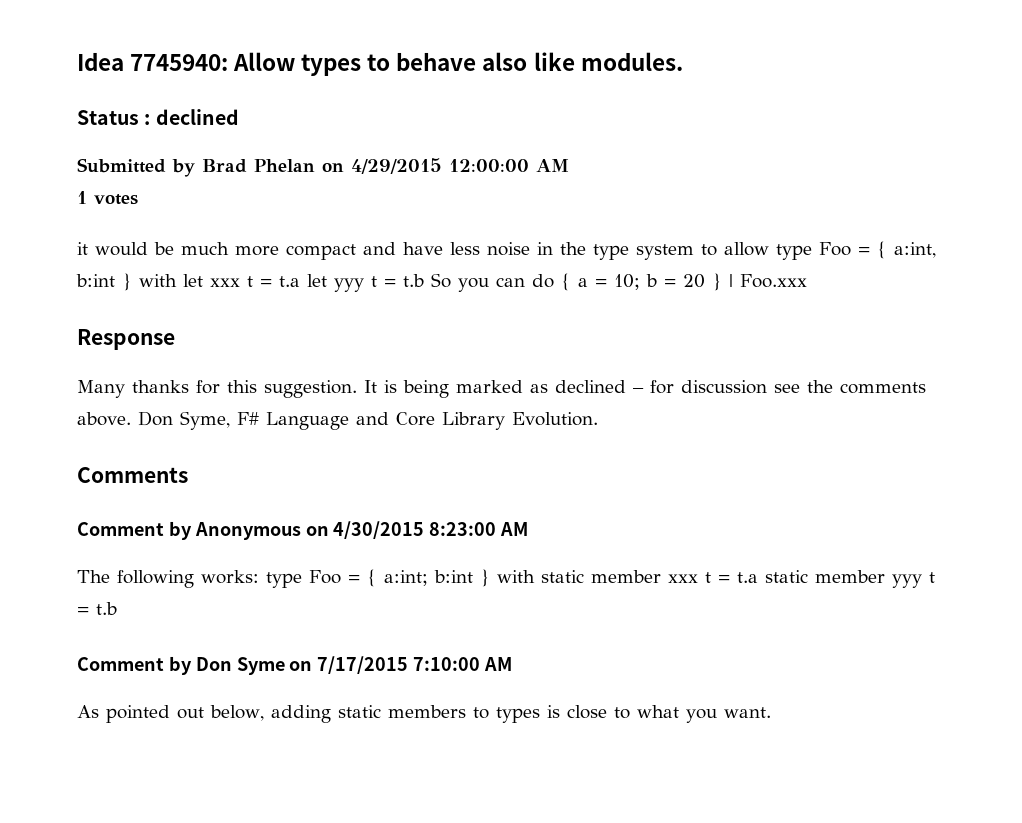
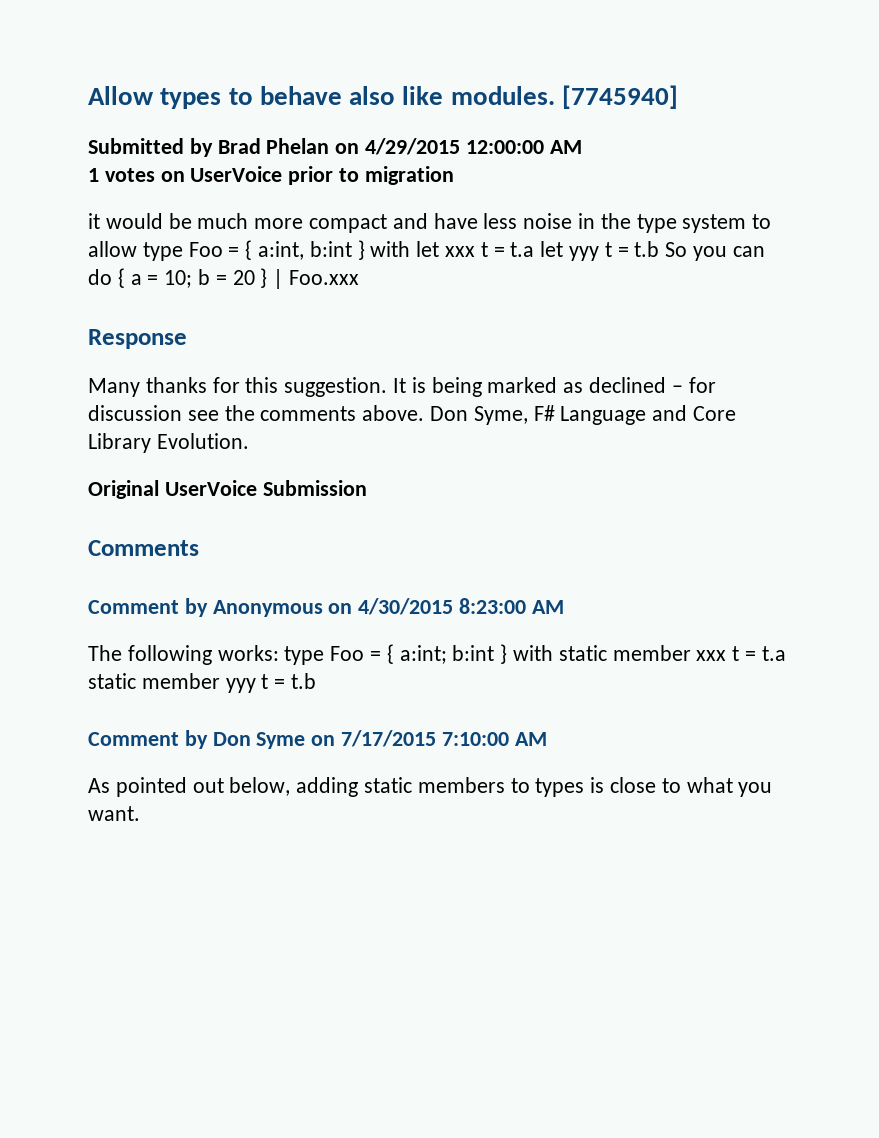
- Idea 7745940: Allow types to behave also like modules.
- Status : declined
+ Allow types to behave also like modules. [7745940]
- 1 votes
+ 1 votes on UserVoice prior to migration
+ Original UserVoice Submission

